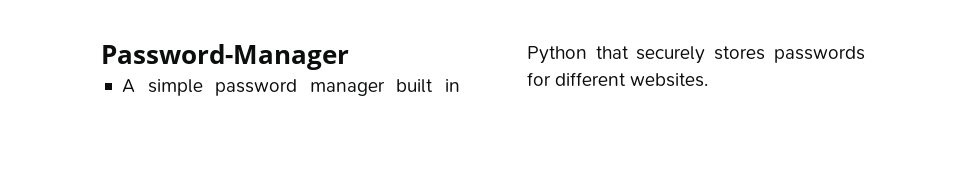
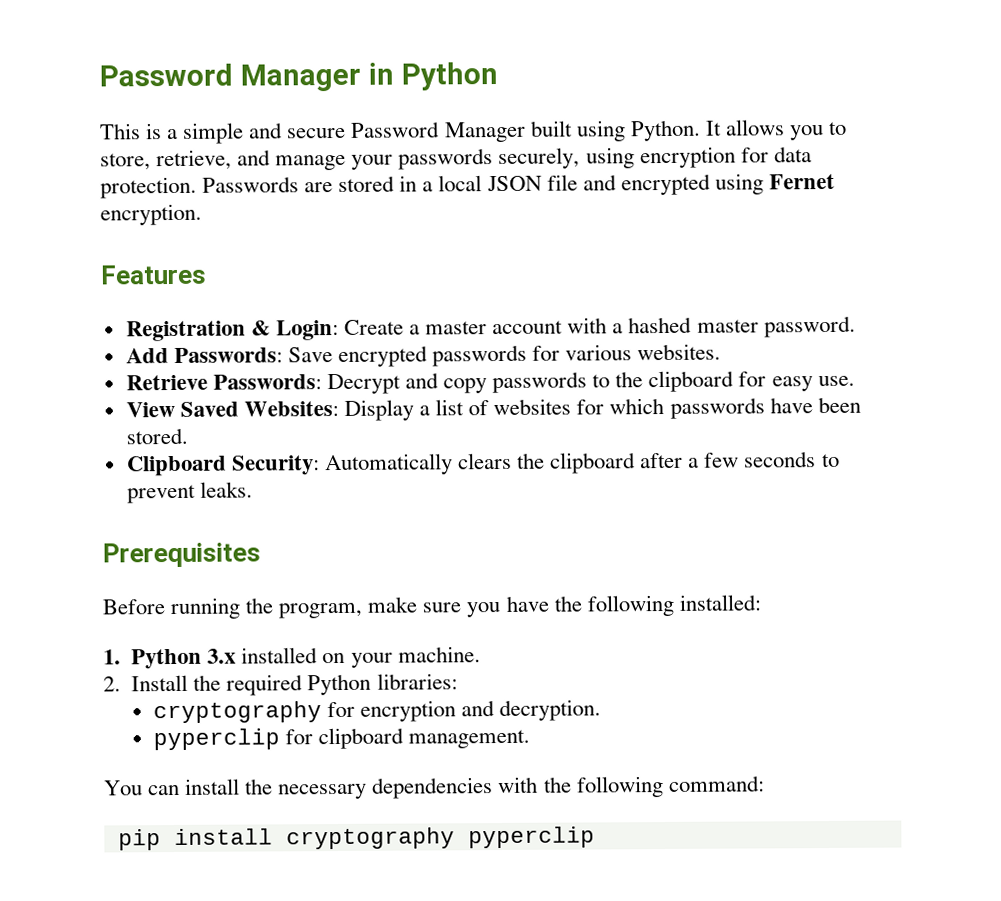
- Password-Manager
- A simple password manager built in Python that securely stores passwords for different websites.
+ Password Manager in Python
+ This is a simple and secure Password Manager built using Python. It allows you to store, retrieve, and manage your passwords securely, using encryption for data protection. Passwords are stored in a local JSON file and encrypted using Fernet encryption.
+ Features
+ Registration & Login: Create a master account with a hashed master password.
+ Add Passwords: Save encrypted passwords for various websites.
+ Retrieve Passwords: Decrypt and copy passwords to the clipboard for easy use.
+ View Saved Websites: Display a list of websites for which passwords have been stored.
+ Clipboard Security: Automatically clears the clipboard after a few seconds to prevent leaks.
+ Prerequisites
+ Before running the program, make sure you have the following installed:
+ 1. Python 3.x installed on your machine.
+ 2. Install the required Python libraries:
+ cryptography for encryption and decryption.
+ pyperclip for clipboard management.
+ You can install the necessary dependencies with the following command:
+ pip install cryptography pyperclip

